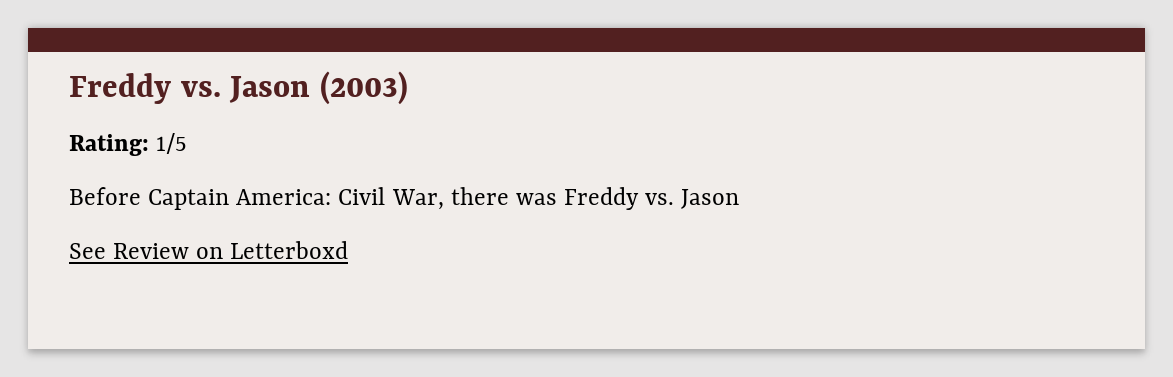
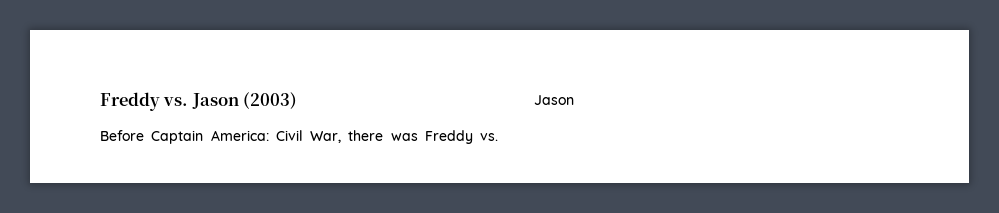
- Rating: 1/5
- See Review on Letterboxd

